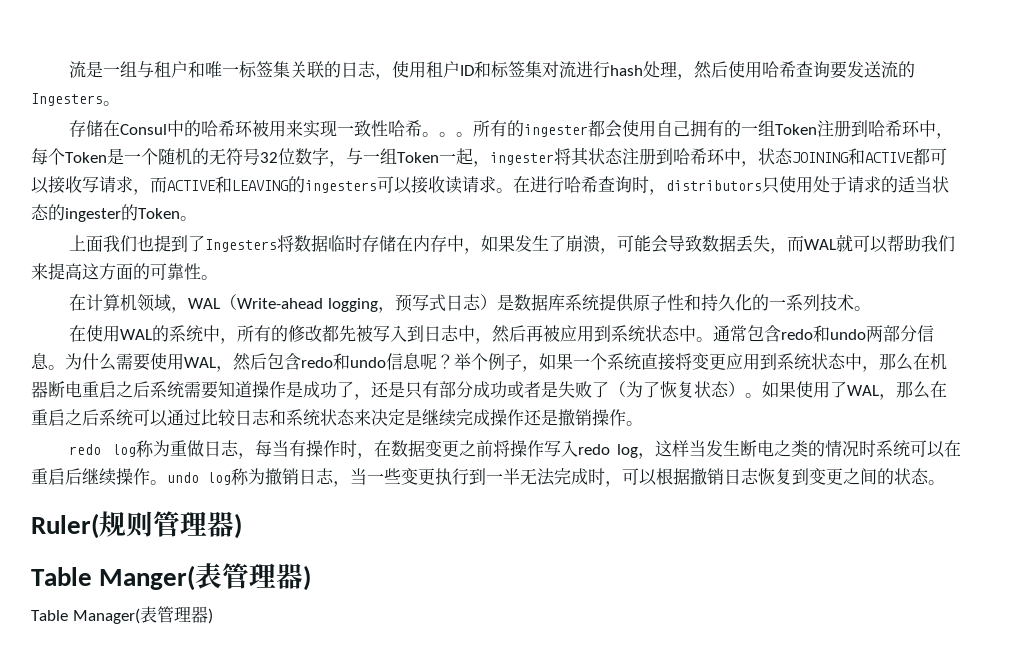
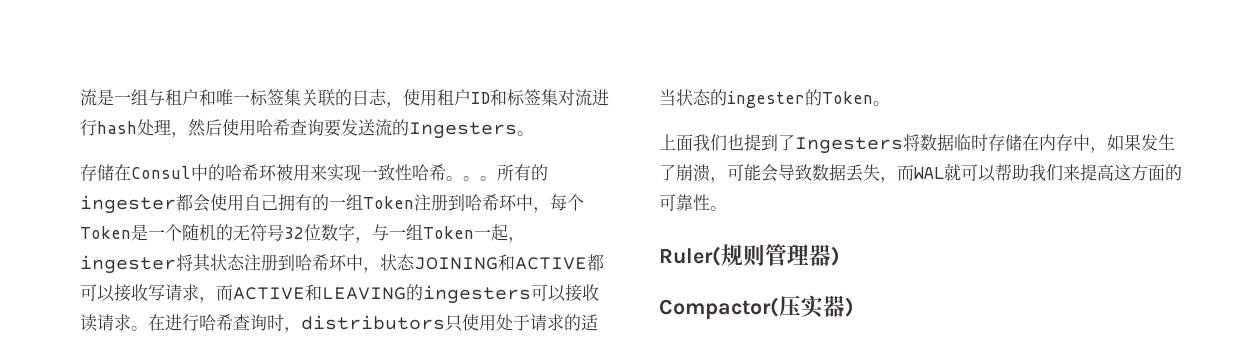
- 在计算机领域，WAL（Write-ahead logging，预写式日志）是数据库系统提供原子性和持久化的一系列技术。
- 在使用WAL的系统中，所有的修改都先被写入到日志中，然后再被应用到系统状态中。通常包含redo和undo两部分信息。为什么需要使用WAL，然后包含redo和undo信息呢？举个例子，如果一个系统直接将变更应用到系统状态中，那么在机器断电重启之后系统需要知道操作是成功了，还是只有部分成功或者是失败了（为了恢复状态）。如果使用了WAL，那么在重启之后系统可以通过比较日志和系统状态来决定是继续完成操作还是撤销操作。
- redo log称为重做日志，每当有操作时，在数据变更之前将操作写入redo log，这样当发生断电之类的情况时系统可以在重启后继续操作。undo log称为撤销日志，当一些变更执行到一半无法完成时，可以根据撤销日志恢复到变更之间的状态。
- Table Manger(表管理器)
- Table Manager(表管理器)
+ Compactor(压实器)

